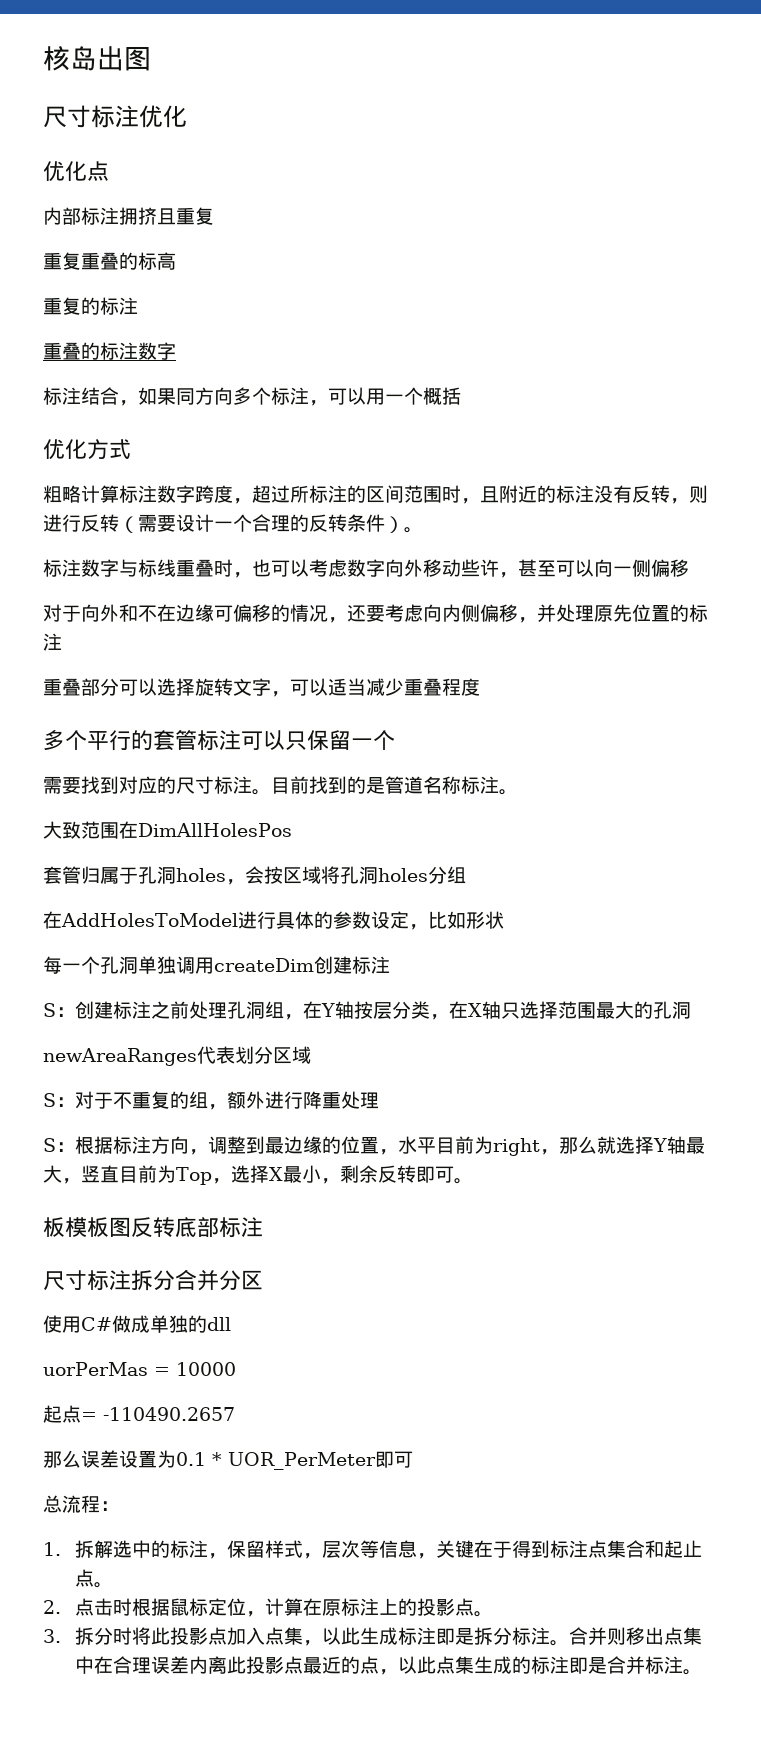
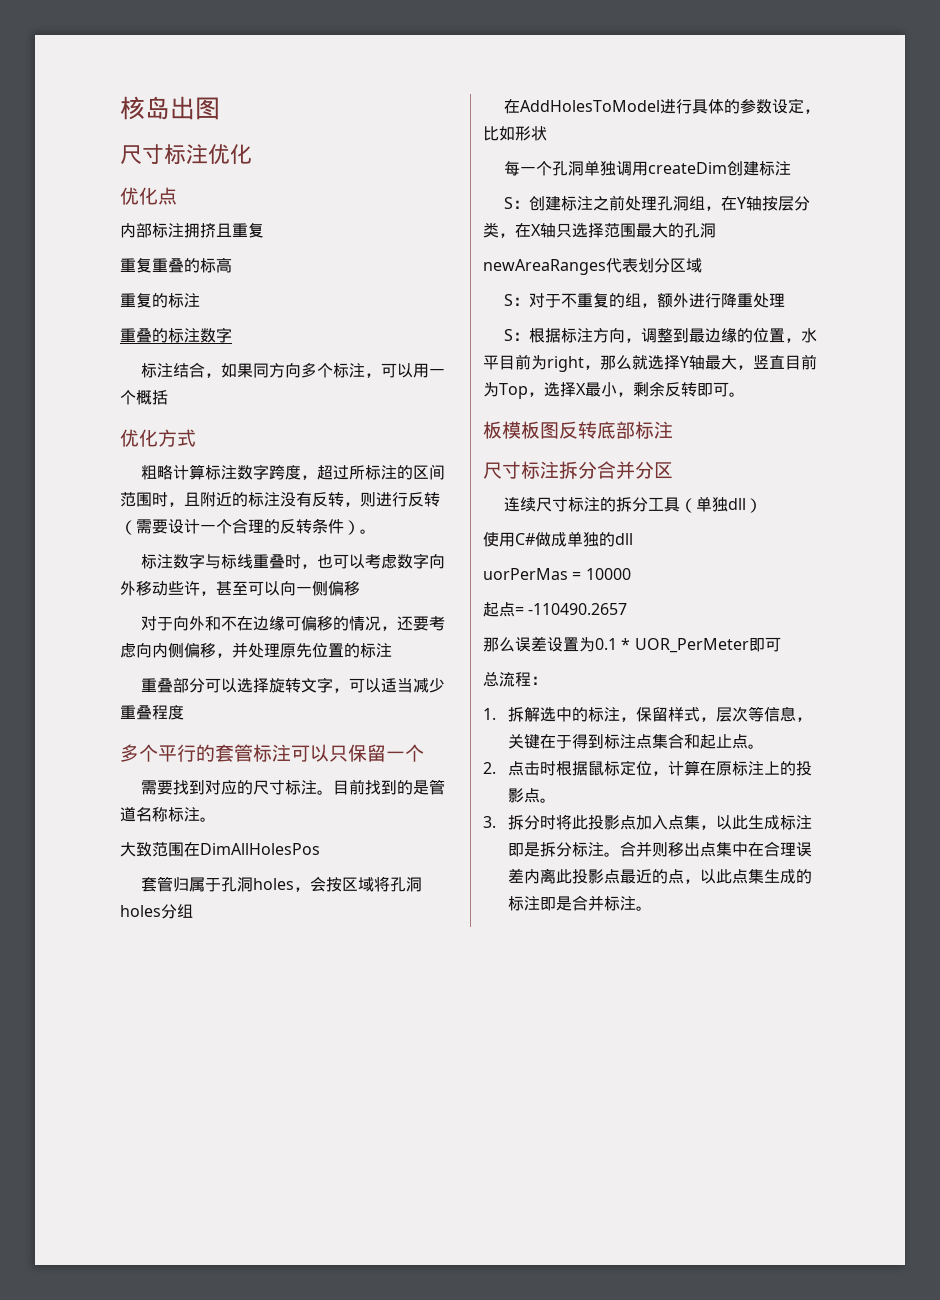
+ 连续尺寸标注的拆分工具（单独dll）

